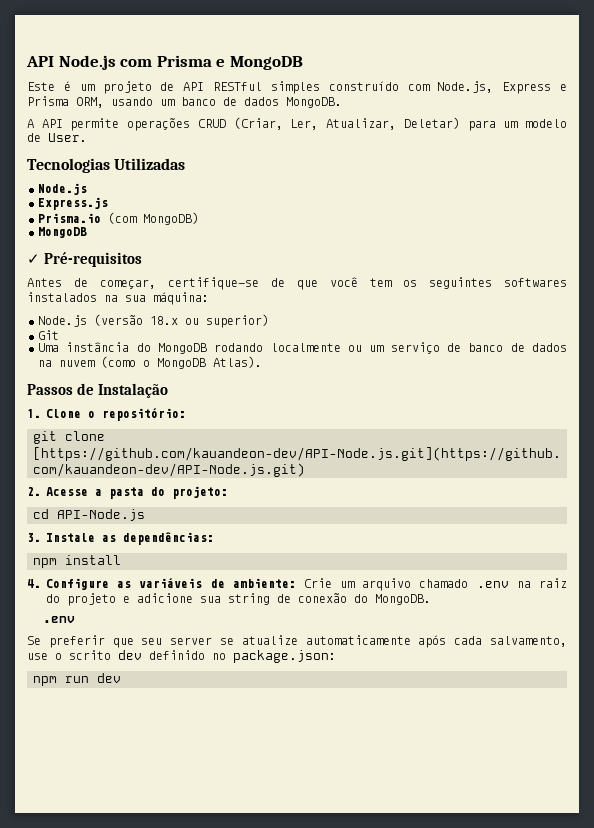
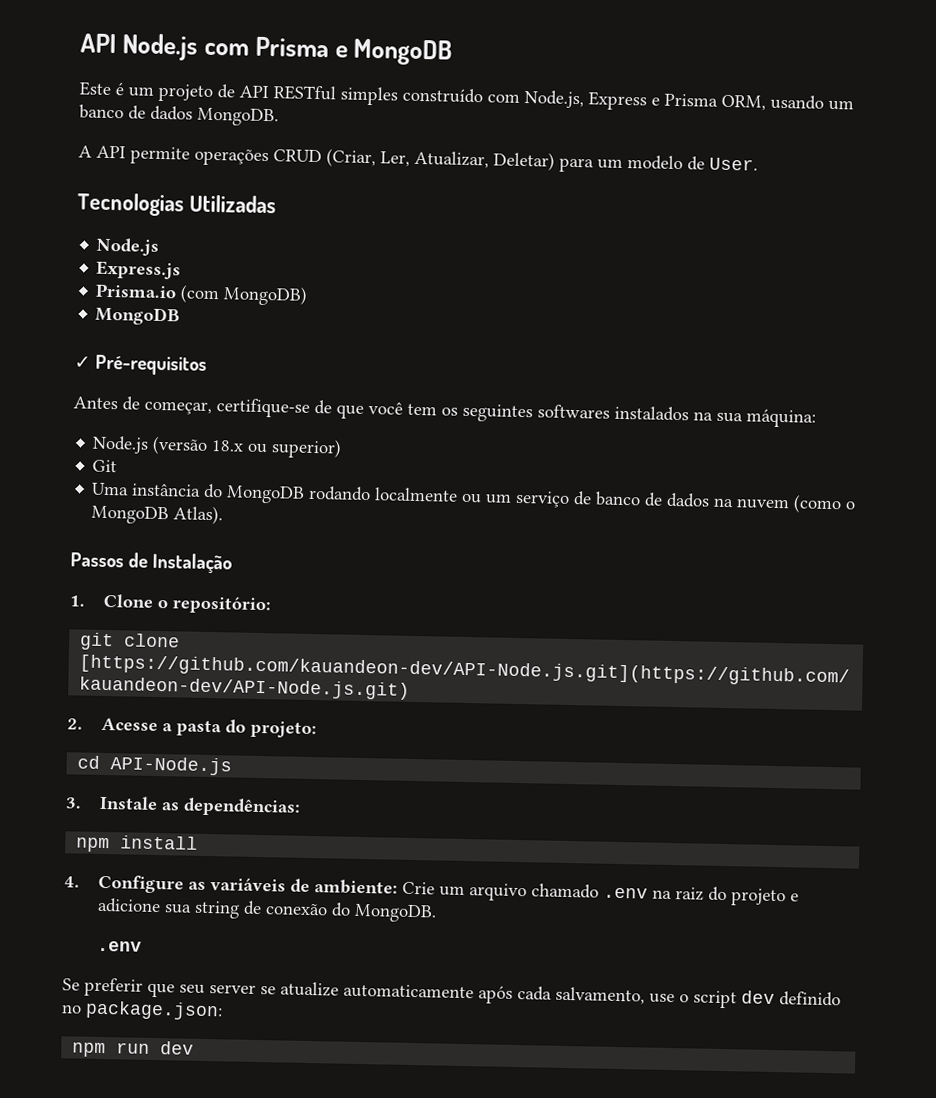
- Se preferir que seu server se atualize automaticamente após cada salvamento, use o scrito dev definido no package.json:
+ Se preferir que seu server se atualize automaticamente após cada salvamento, use o script dev definido no package.json:

